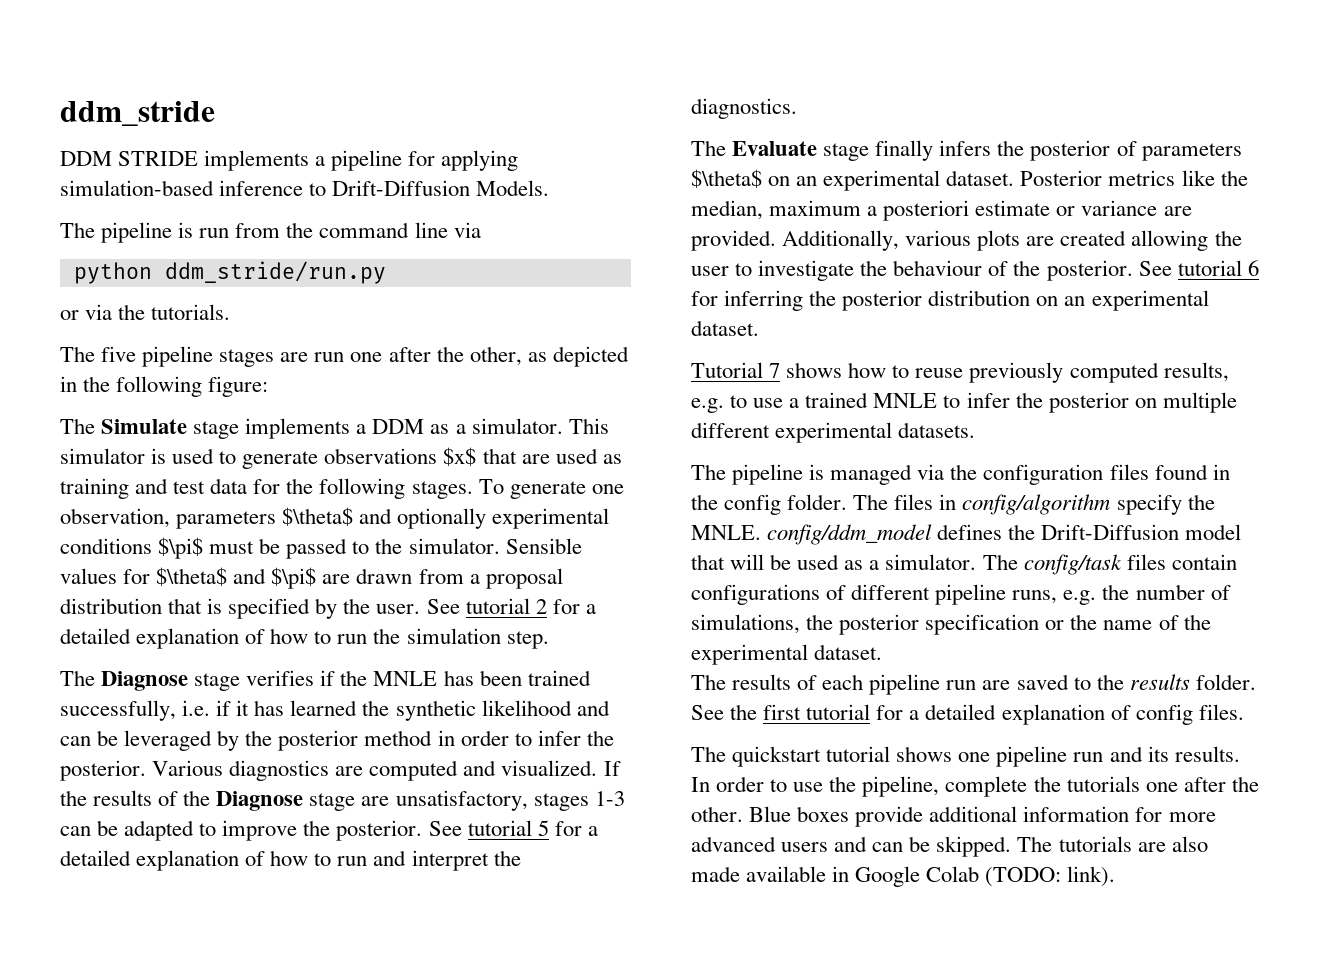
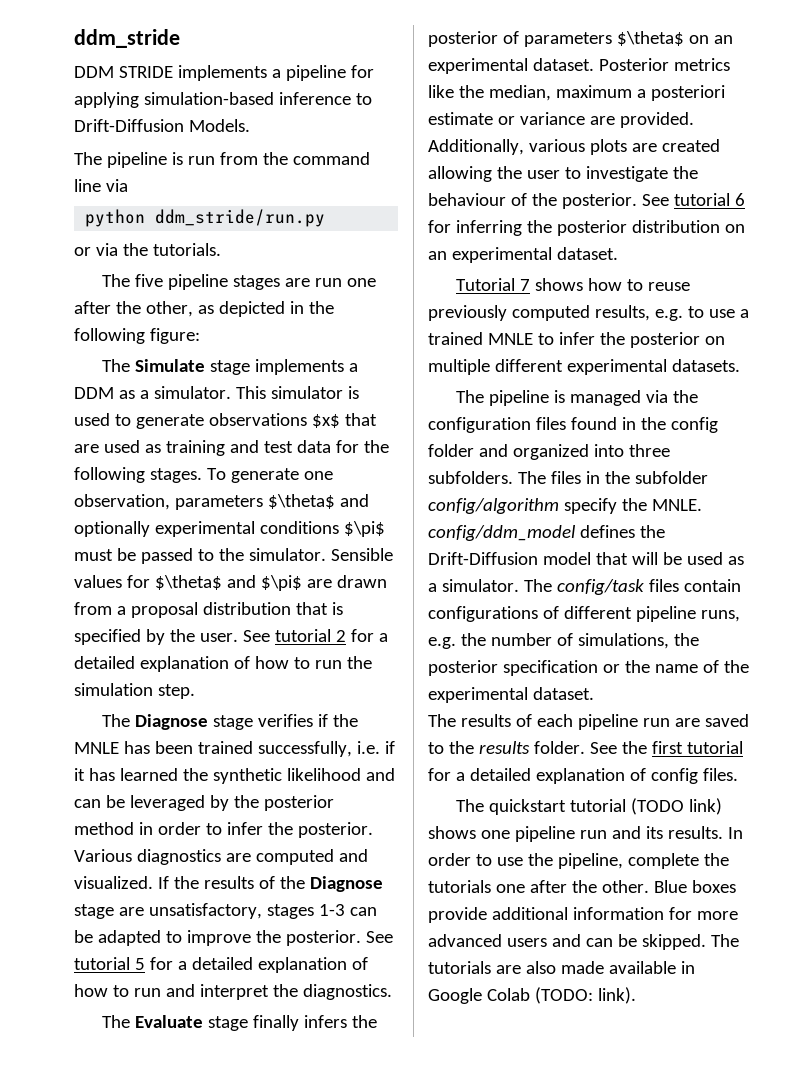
- The pipeline is managed via the configuration files found in the config folder.
+ The pipeline is managed via the configuration files found in the config folder and organized into three subfolders.
- The files in config/algorithm specify the MNLE. config/ddm_model defines the Drift-Diffusion model that will be used as a simulator.
+ The files in the subfolder config/algorithm specify the MNLE. config/ddm_model defines the Drift-Diffusion model that will be used as a simulator.
- The quickstart tutorial shows one pipeline run and its results.
+ The quickstart tutorial (TODO link) shows one pipeline run and its results.

